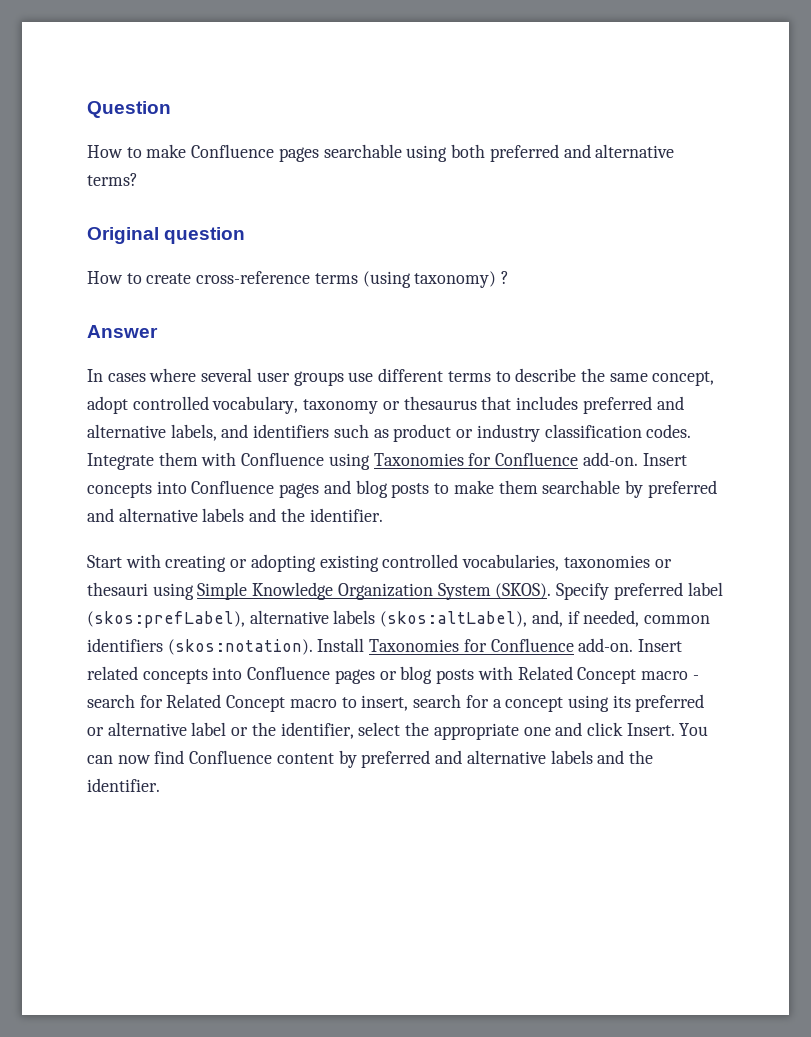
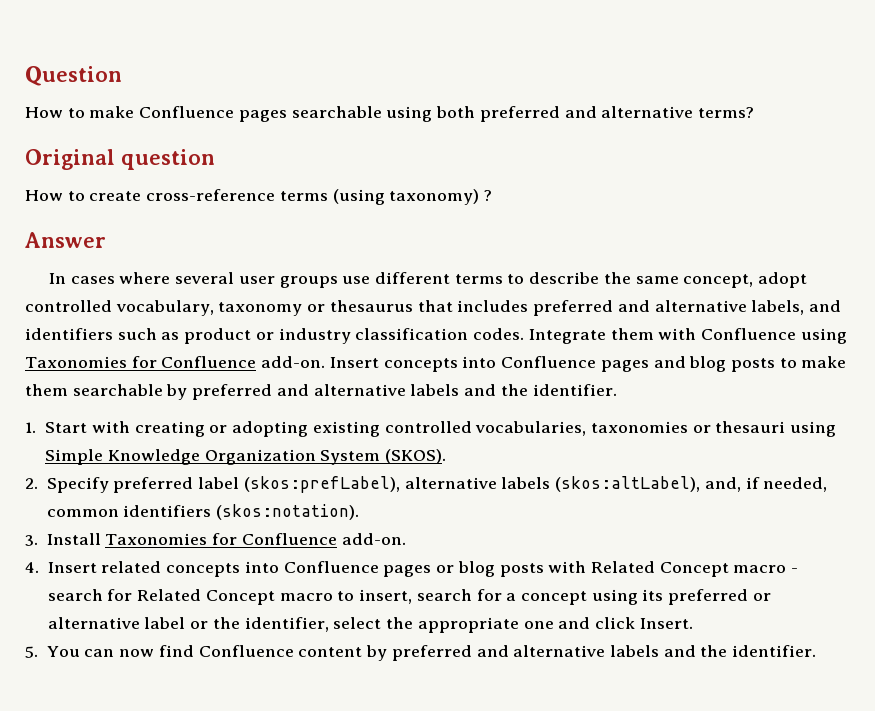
- Start with creating or adopting existing controlled vocabularies, taxonomies or thesauri using Simple Knowledge Organization System (SKOS). Specify preferred label (skos:prefLabel), alternative labels (skos:altLabel), and, if needed, common identifiers (skos:notation). Install Taxonomies for Confluence add-on. Insert related concepts into Confluence pages or blog posts with Related Concept macro - search for Related Concept macro to insert, search for a concept using its preferred or alternative label or the identifier, select the appropriate one and click Insert. You can now find Confluence content by preferred and alternative labels and the identifier.
+ 1. Start with creating or adopting existing controlled vocabularies, taxonomies or thesauri using Simple Knowledge Organization System (SKOS).
+ 2. Specify preferred label (skos:prefLabel), alternative labels (skos:altLabel), and, if needed, common identifiers (skos:notation).
+ 3. Install Taxonomies for Confluence add-on.
+ 4. Insert related concepts into Confluence pages or blog posts with Related Concept macro - search for Related Concept macro to insert, search for a concept using its preferred or alternative label or the identifier, select the appropriate one and click Insert.
+ 5. You can now find Confluence content by preferred and alternative labels and the identifier.

